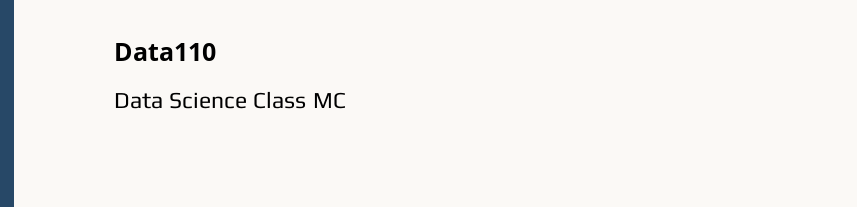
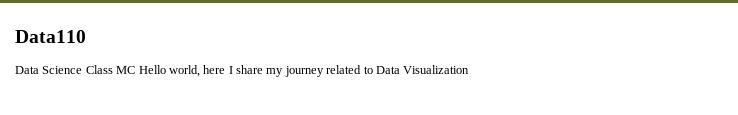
- Data Science Class MC
+ Data Science Class MC Hello world, here I share my journey related to Data Visualization

